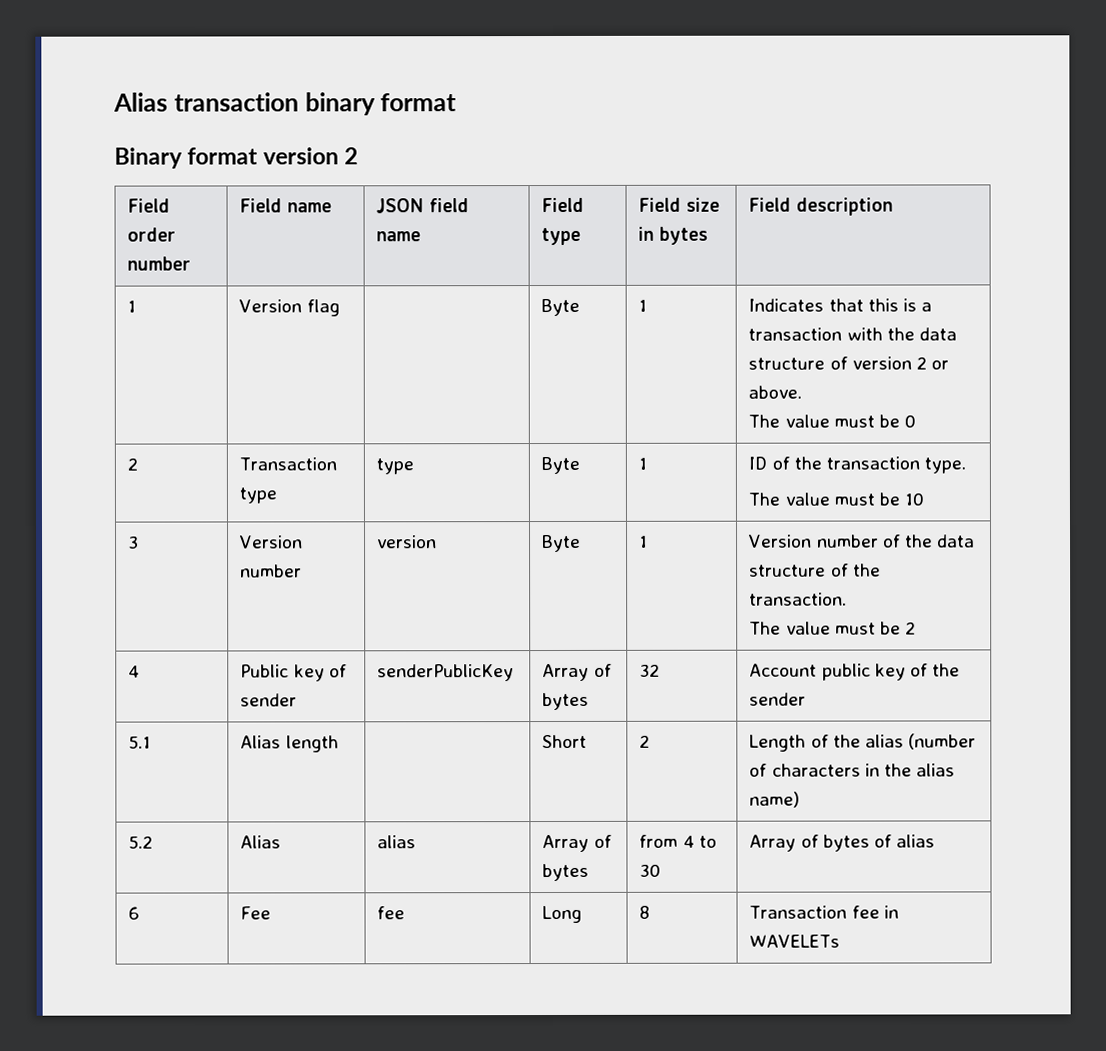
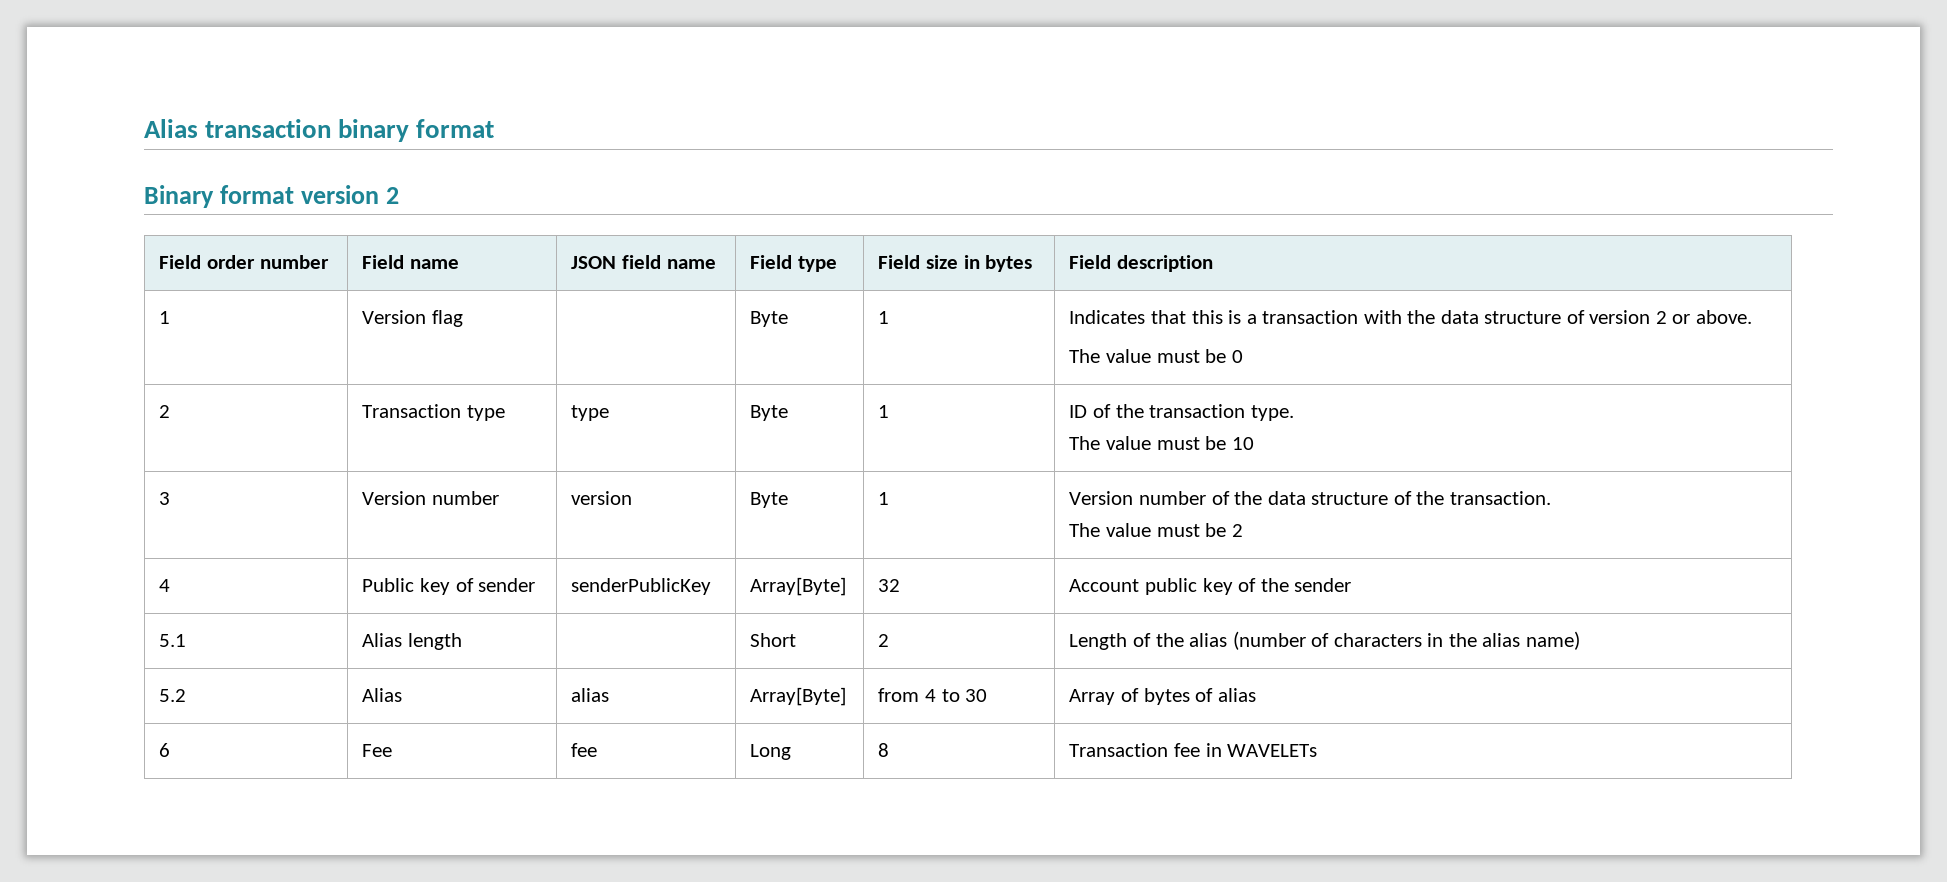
- 4 | Public key of sender | senderPublicKey | Array of bytes | 32 | Account public key of the sender
+ 4 | Public key of sender | senderPublicKey | Array[Byte] | 32 | Account public key of the sender
- 5.2 | Alias | alias | Array of bytes | from 4 to 30 | Array of bytes of alias
+ 5.2 | Alias | alias | Array[Byte] | from 4 to 30 | Array of bytes of alias

